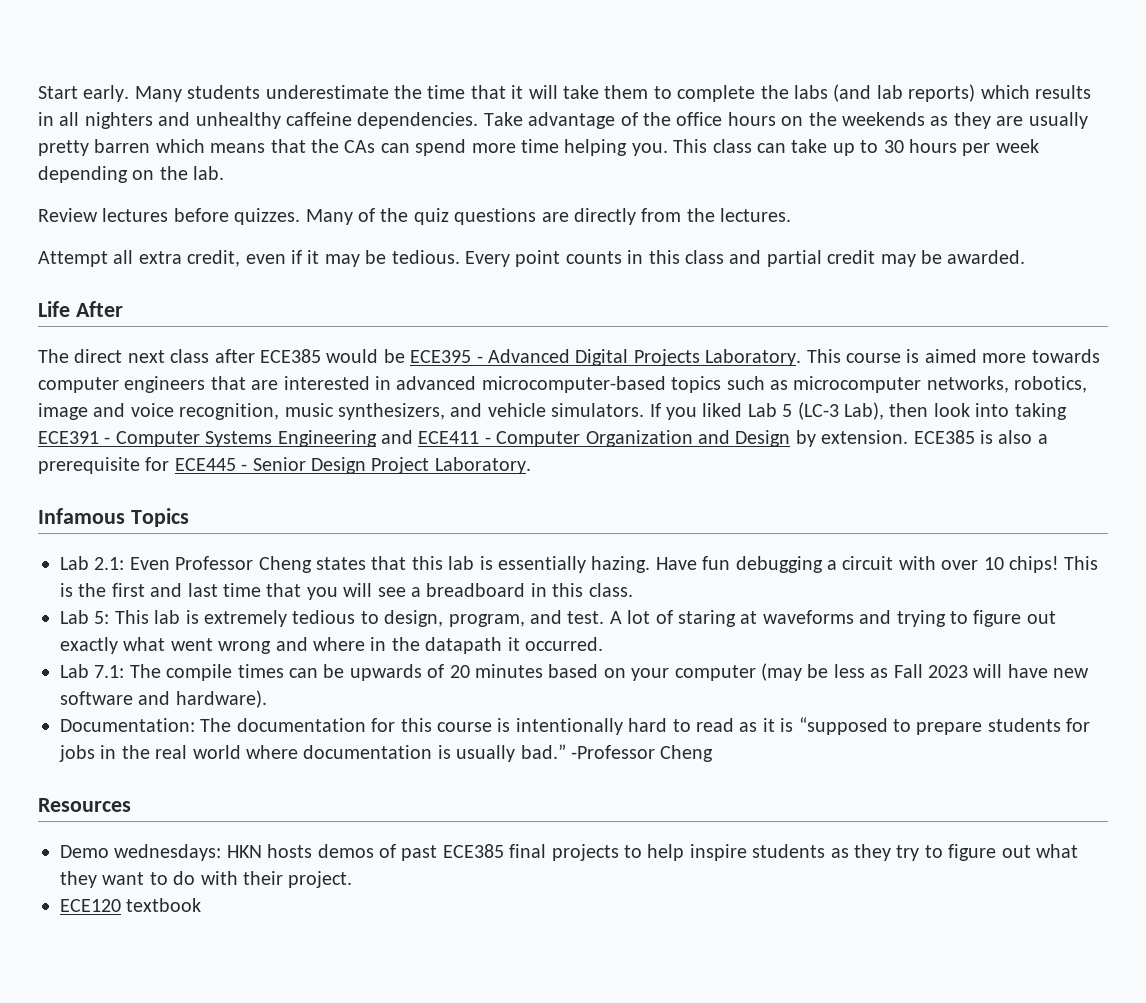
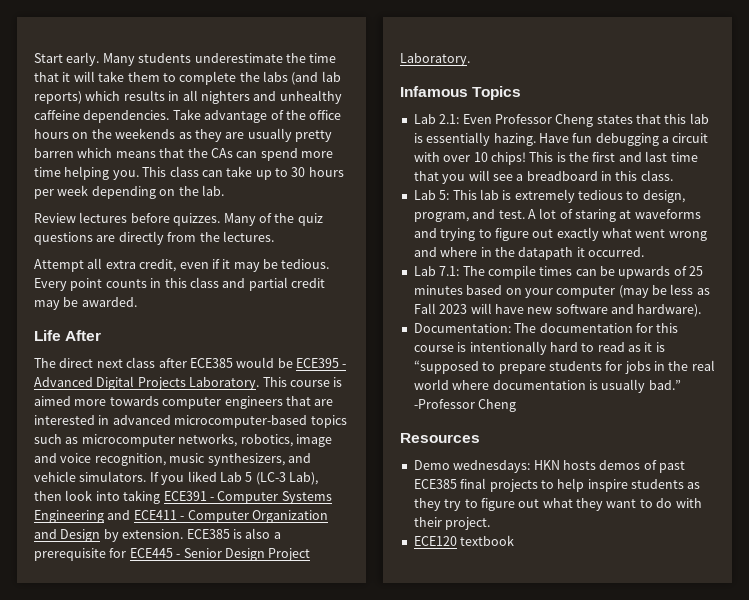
- Lab 7.1: The compile times can be upwards of 20 minutes based on your computer (may be less as Fall 2023 will have new software and hardware).
+ Lab 7.1: The compile times can be upwards of 25 minutes based on your computer (may be less as Fall 2023 will have new software and hardware).

